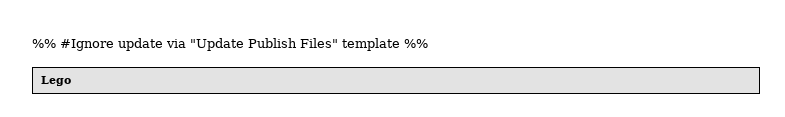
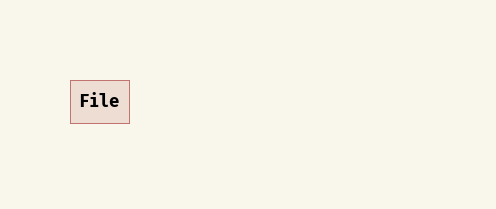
- %% #Ignore update via "Update Publish Files" template %%
- Lego
+ File

